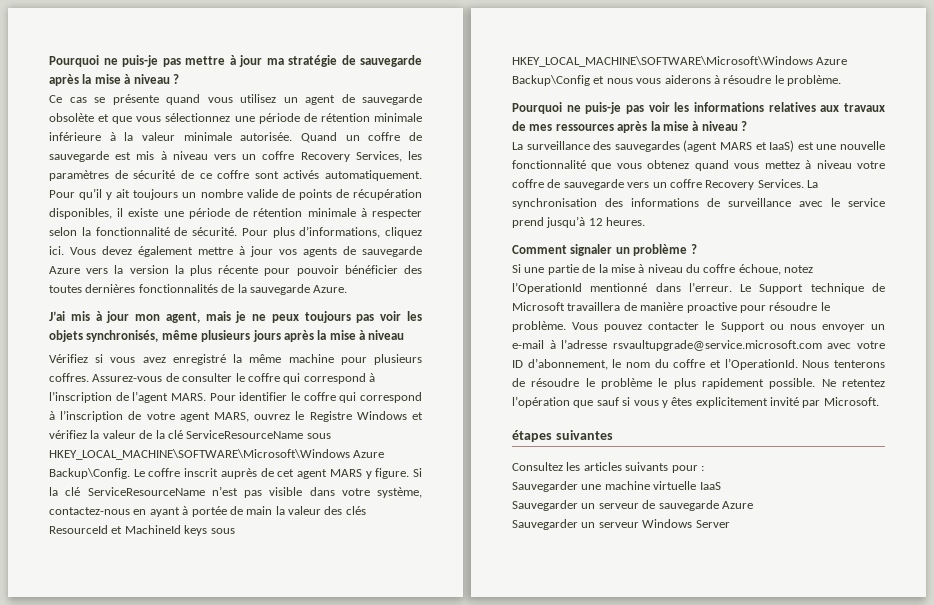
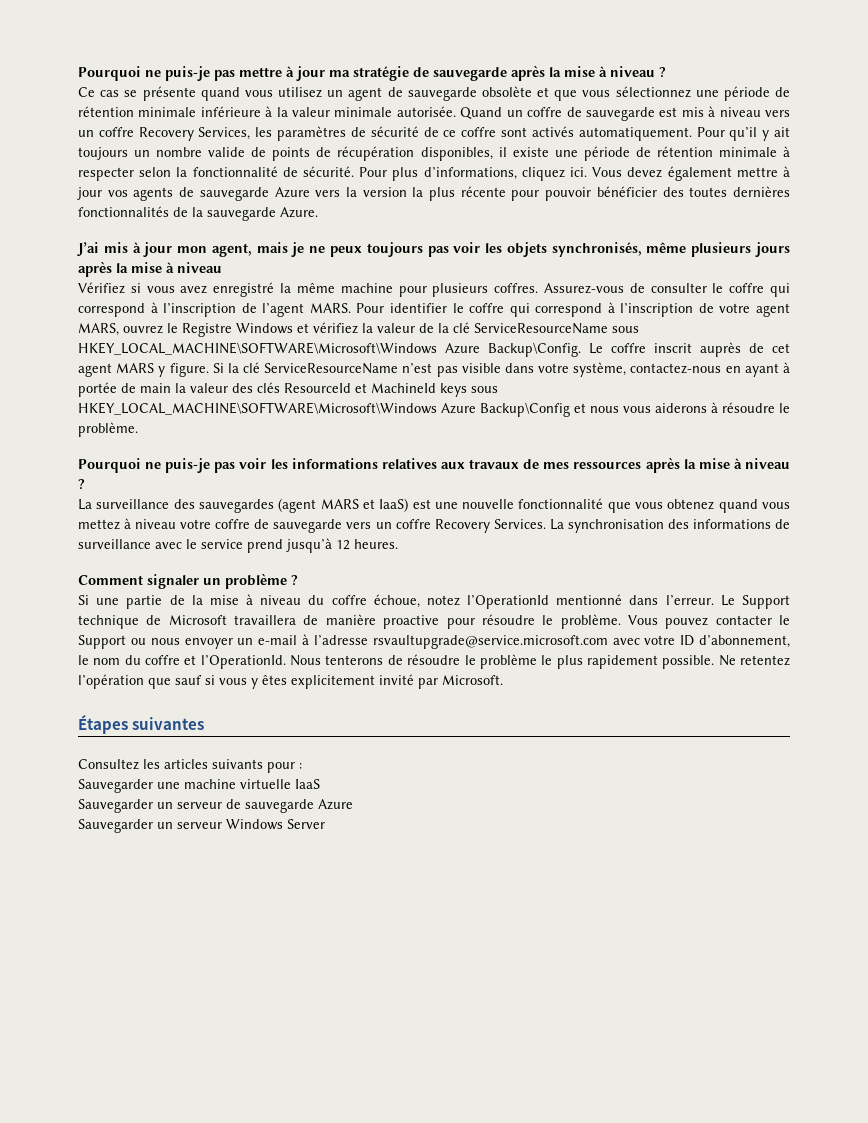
- étapes suivantes
+ Étapes suivantes

